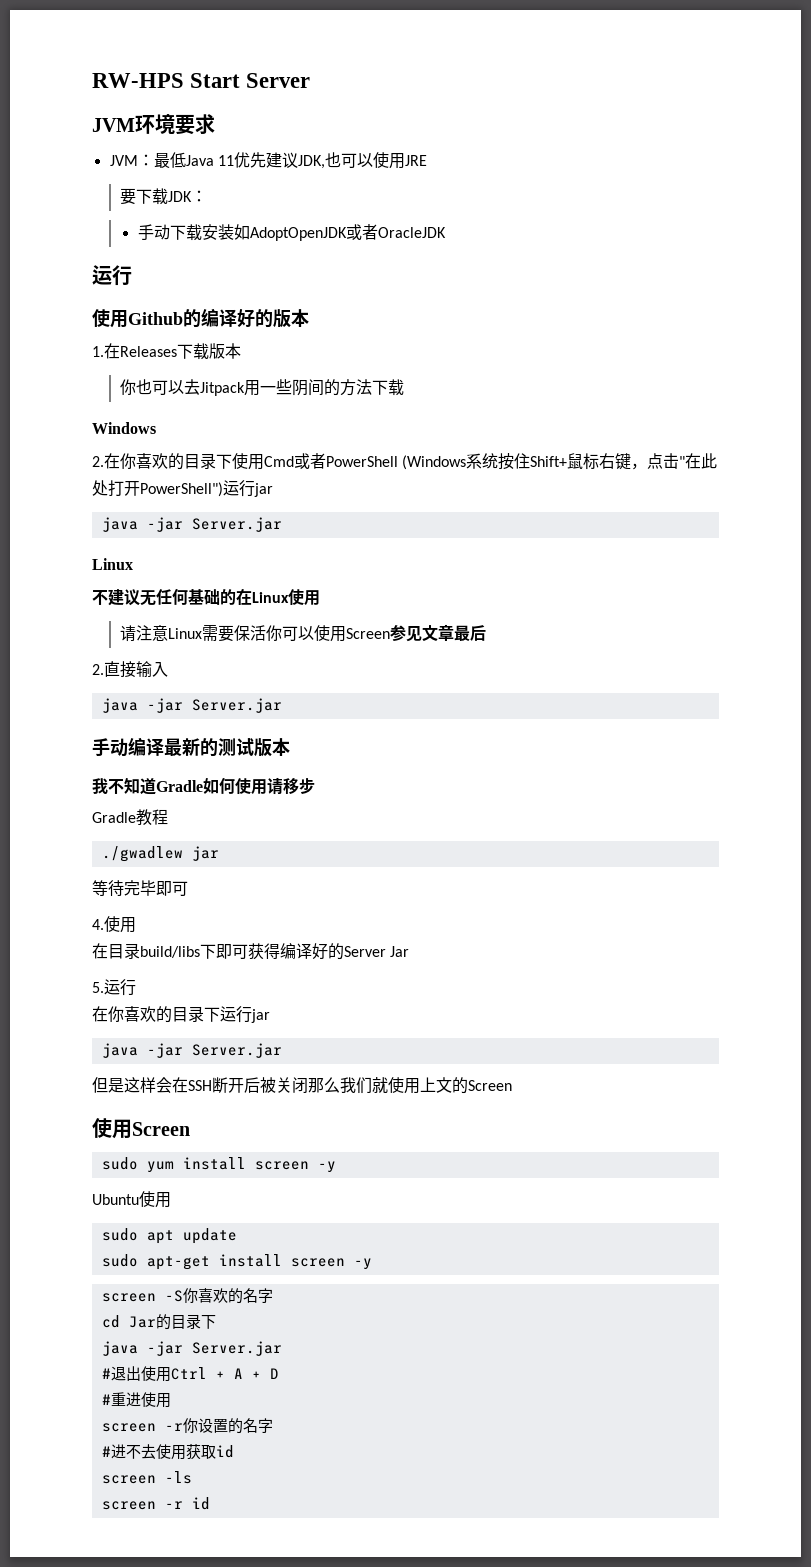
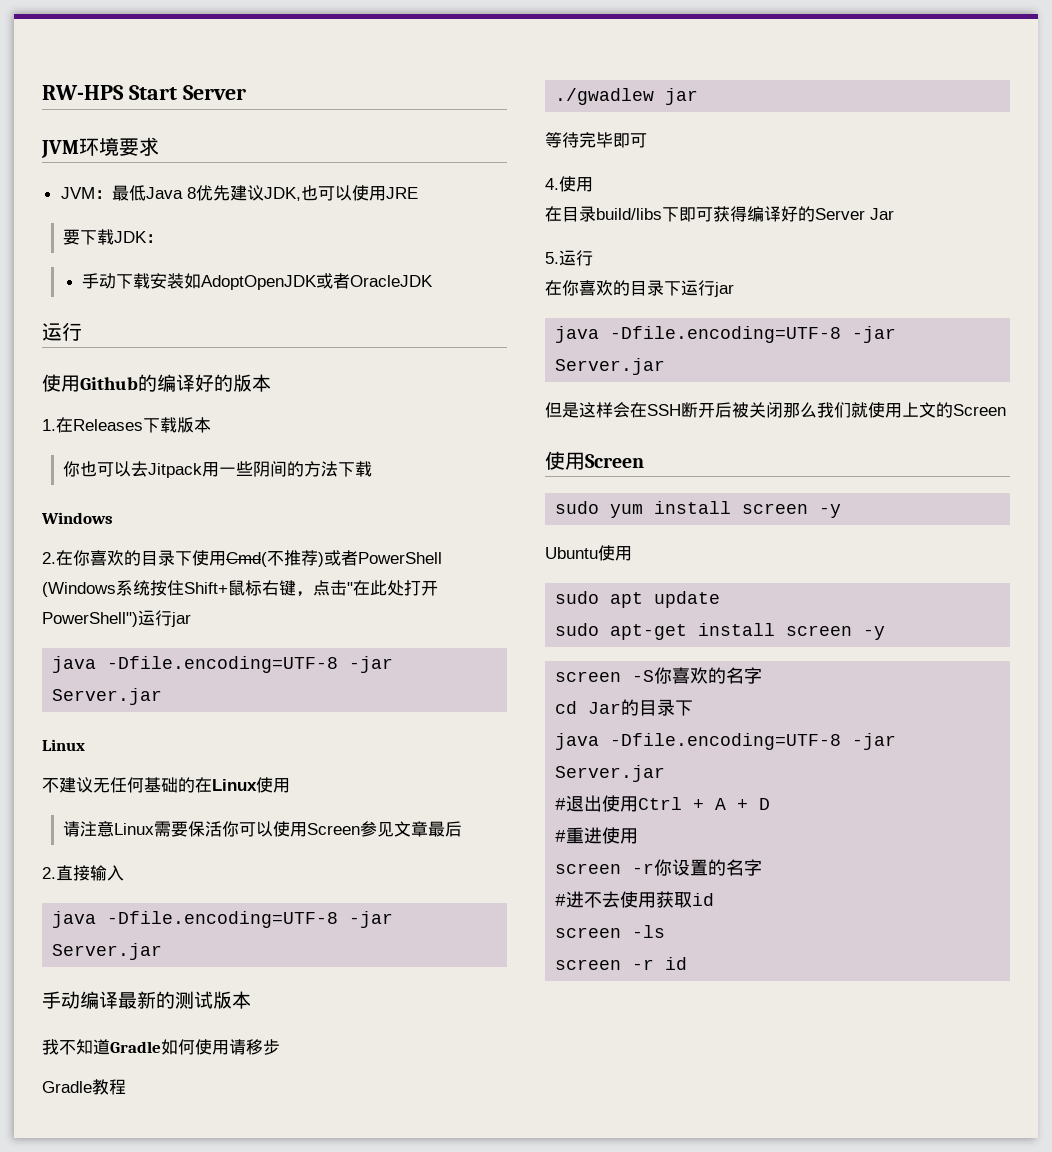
- JVM：最低Java 11优先建议JDK,也可以使用JRE
+ JVM：最低Java 8优先建议JDK,也可以使用JRE
- 2.在你喜欢的目录下使用Cmd或者PowerShell (Windows系统按住Shift+鼠标右键，点击"在此处打开PowerShell")运行jar
- java -jar Server.jar
+ 2.在你喜欢的目录下使用Cmd(不推荐)或者PowerShell (Windows系统按住Shift+鼠标右键，点击"在此处打开PowerShell")运行jar
+ java -Dfile.encoding=UTF-8 -jar Server.jar
  2.直接输入
- java -jar Server.jar
+ java -Dfile.encoding=UTF-8 -jar Server.jar
  在你喜欢的目录下运行jar
- java -jar Server.jar
+ java -Dfile.encoding=UTF-8 -jar Server.jar
  cd Jar的目录下
- java -jar Server.jar
+ java -Dfile.encoding=UTF-8 -jar Server.jar

